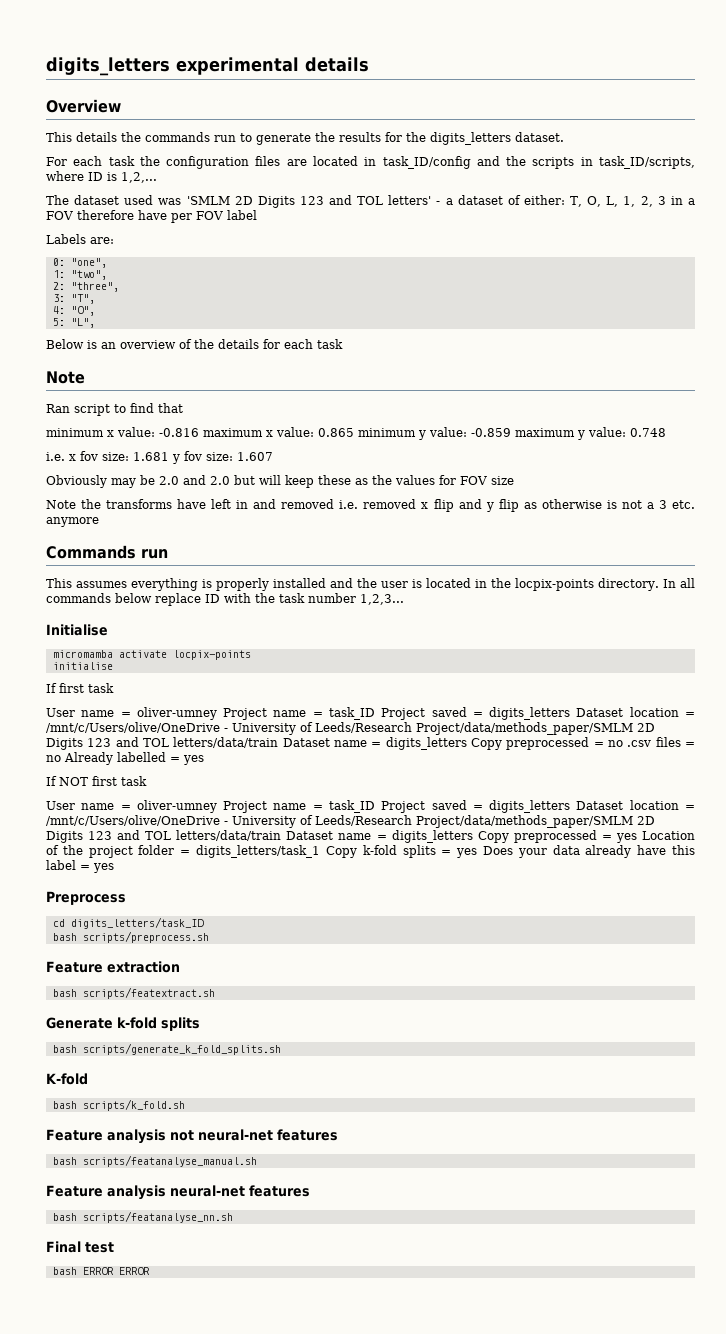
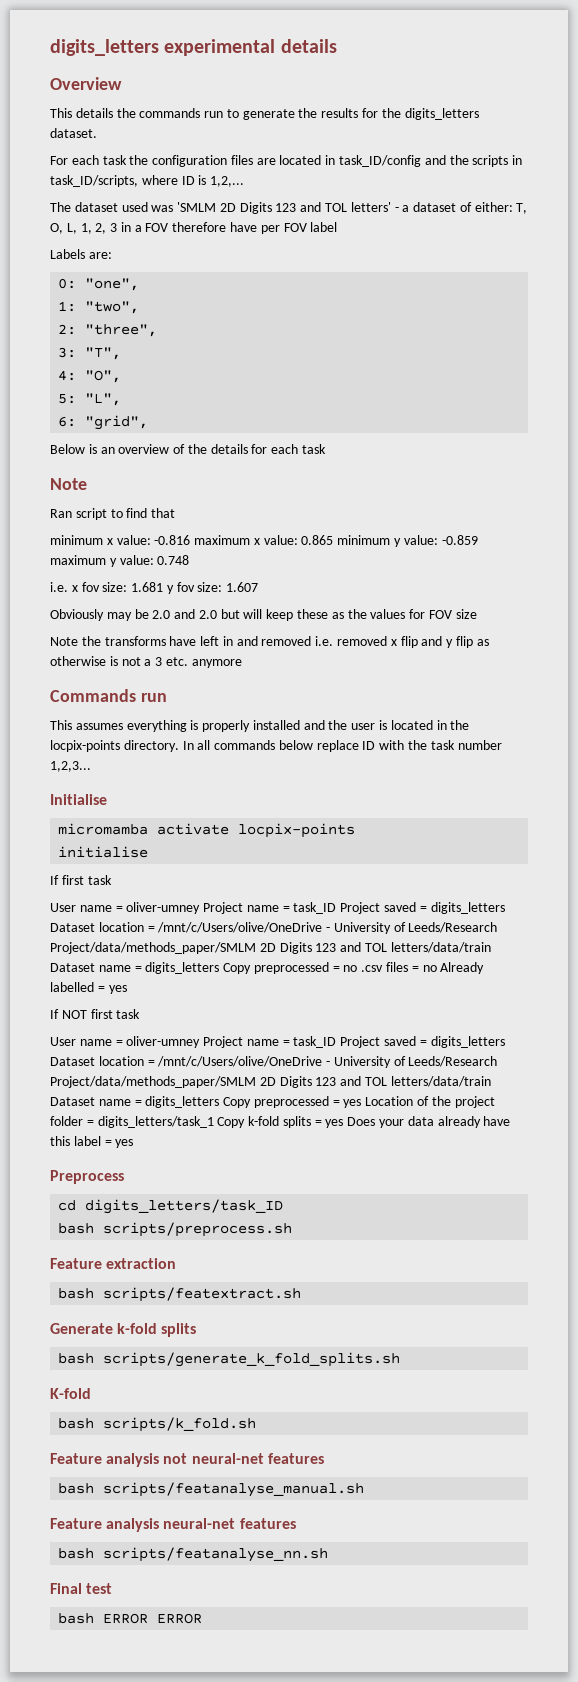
+ 6: "grid",

